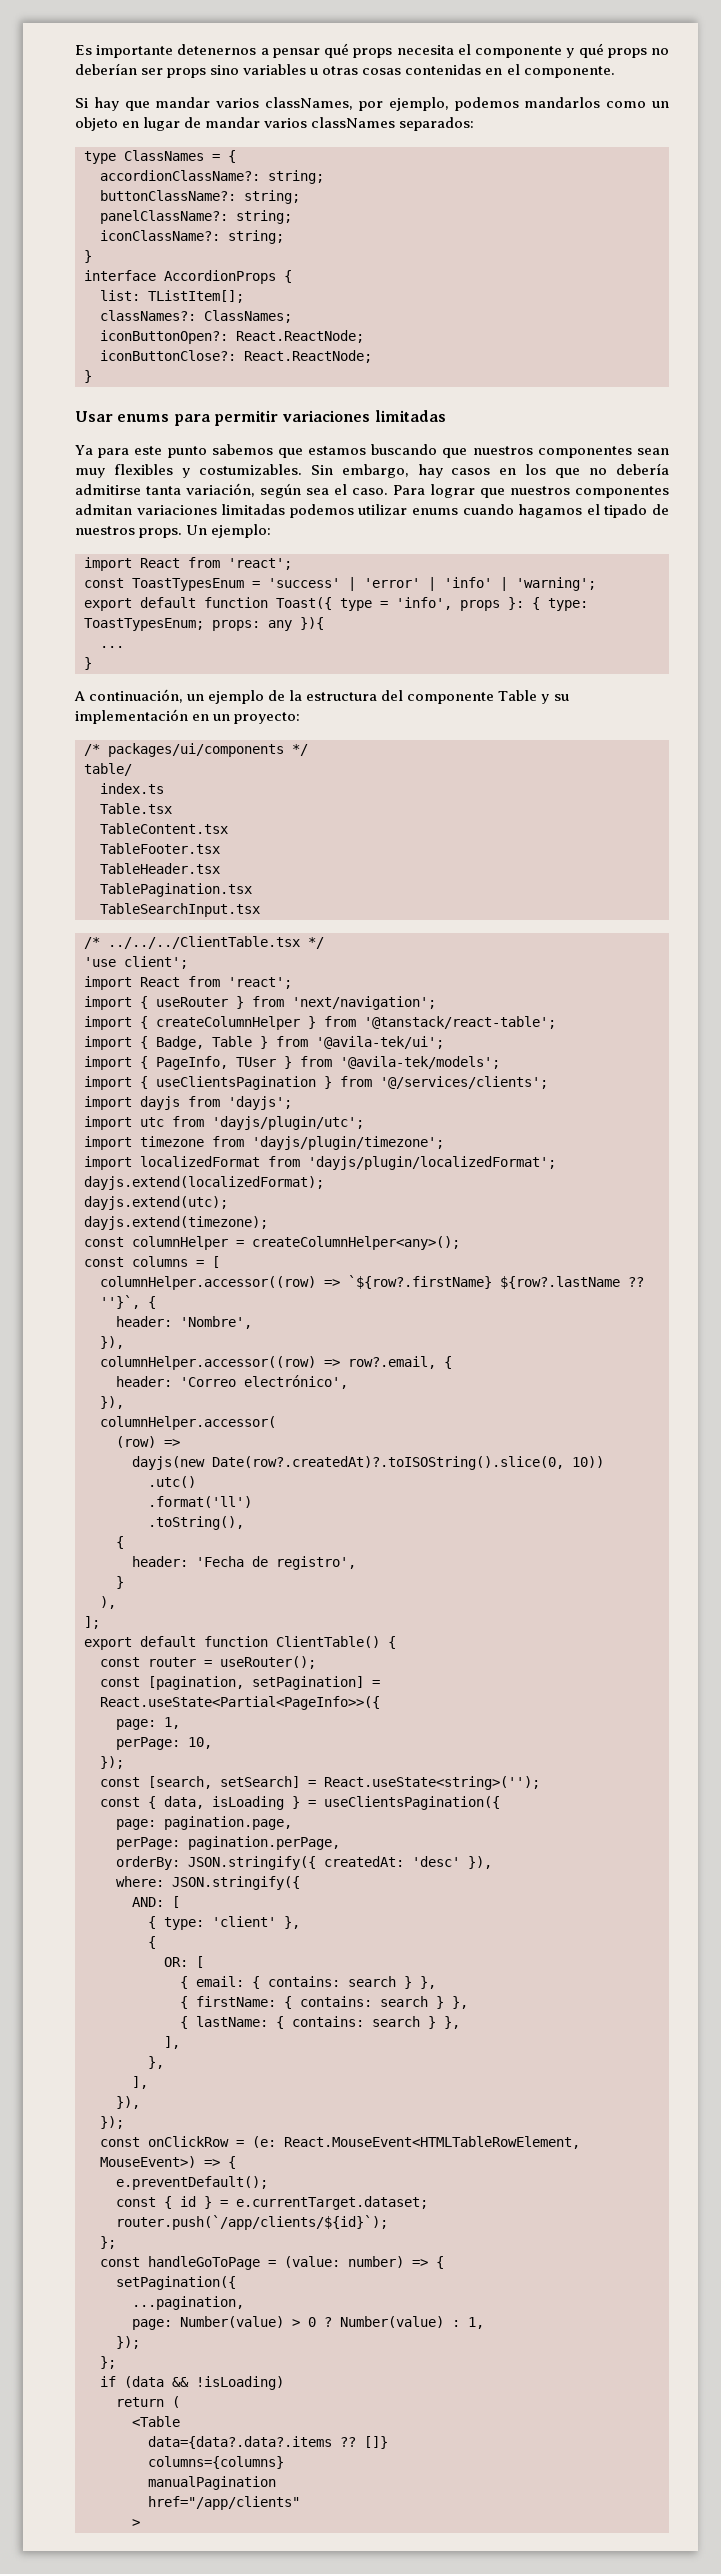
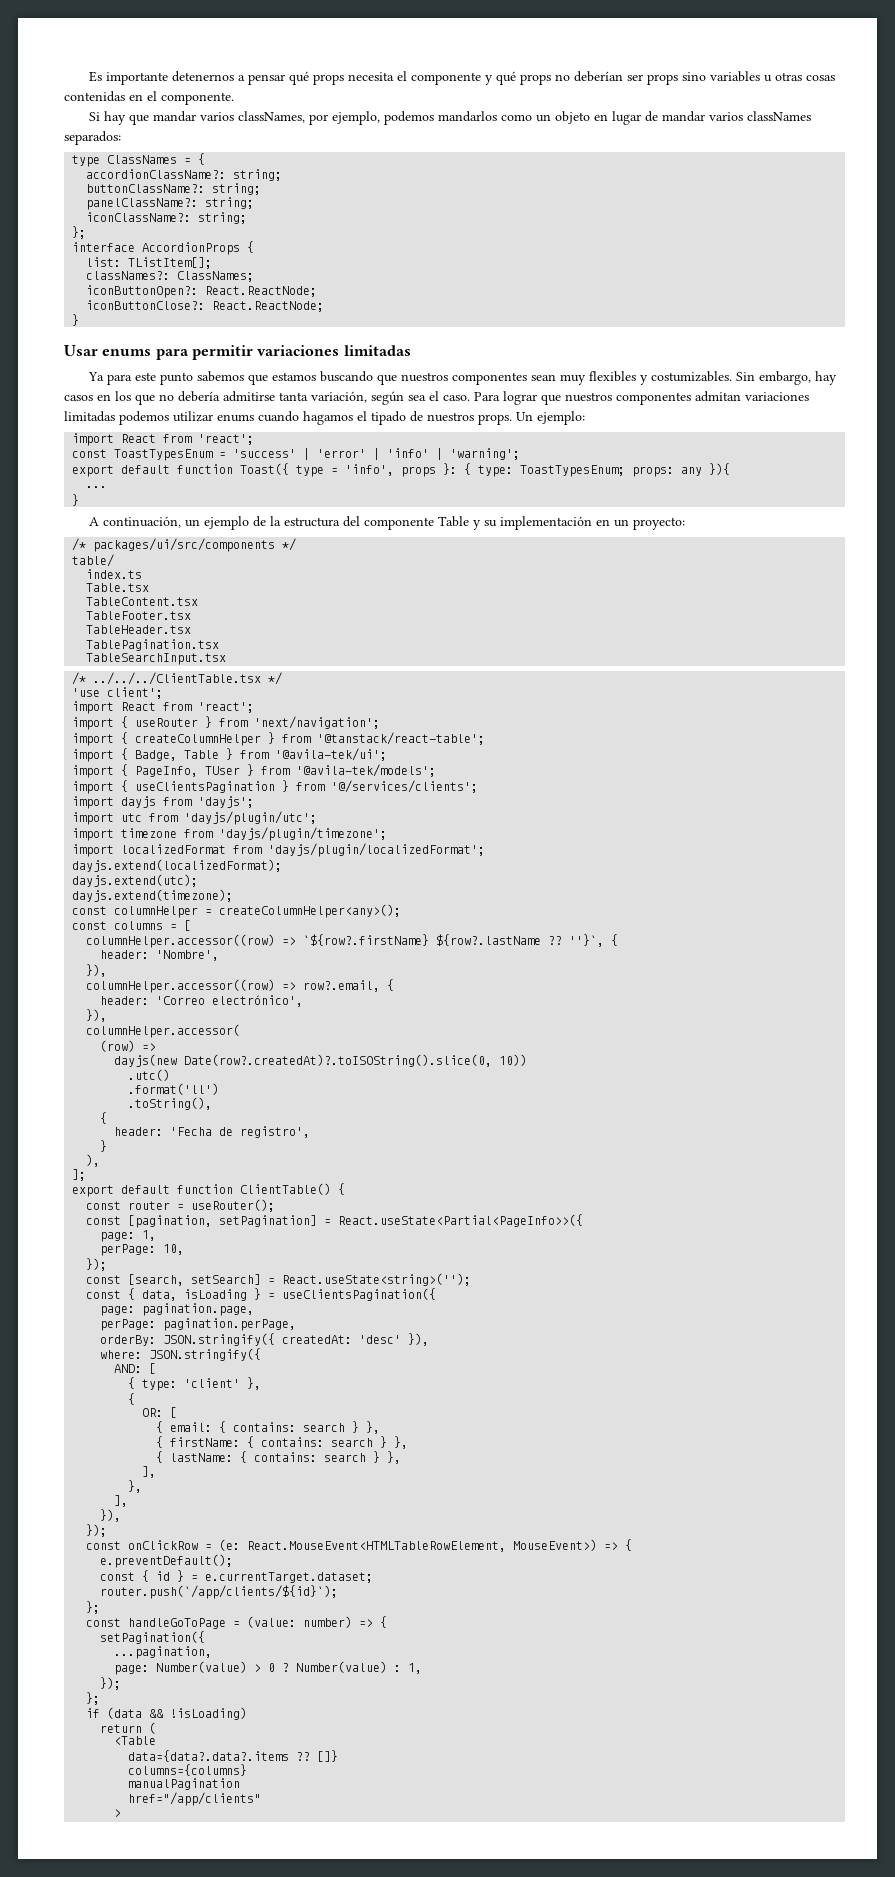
  iconClassName?: string;
- }
+ };
- /* packages/ui/components */
+ /* packages/ui/src/components */

